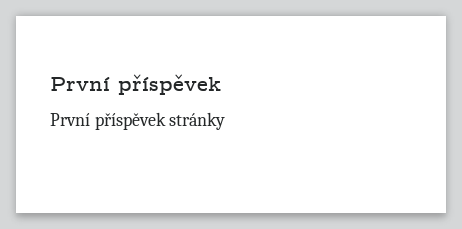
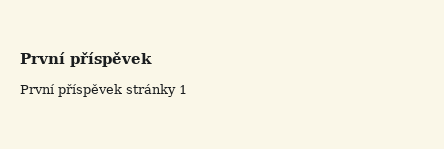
- První příspěvek stránky
+ První příspěvek stránky 1

